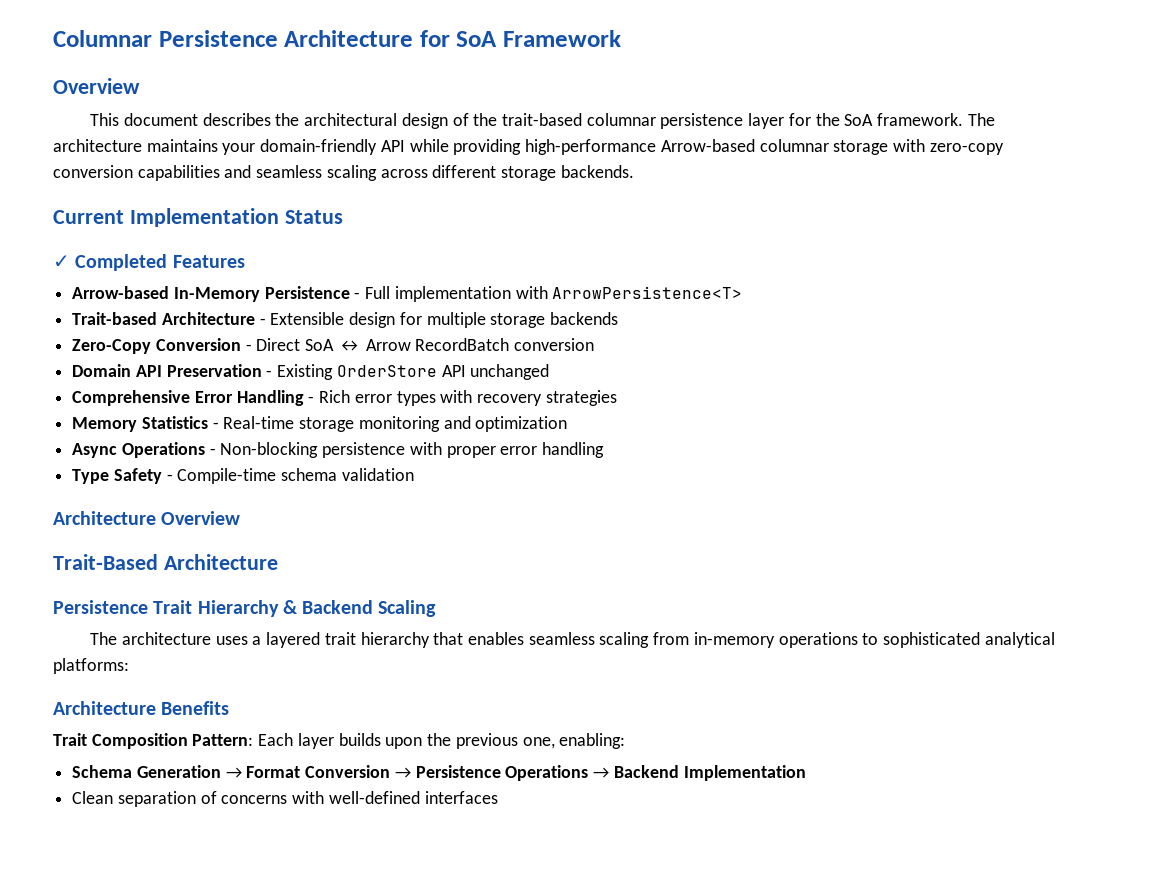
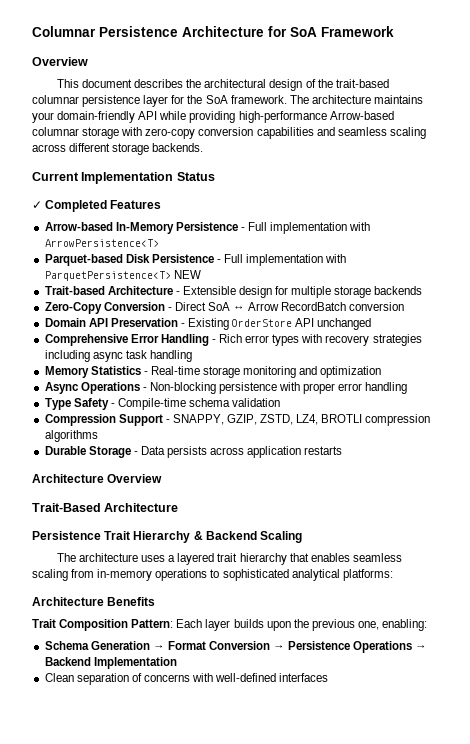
+ Parquet-based Disk Persistence - Full implementation with ParquetPersistence<T> NEW
- Comprehensive Error Handling - Rich error types with recovery strategies
+ Comprehensive Error Handling - Rich error types with recovery strategies including async task handling
+ Compression Support - SNAPPY, GZIP, ZSTD, LZ4, BROTLI compression algorithms
+ Durable Storage - Data persists across application restarts

